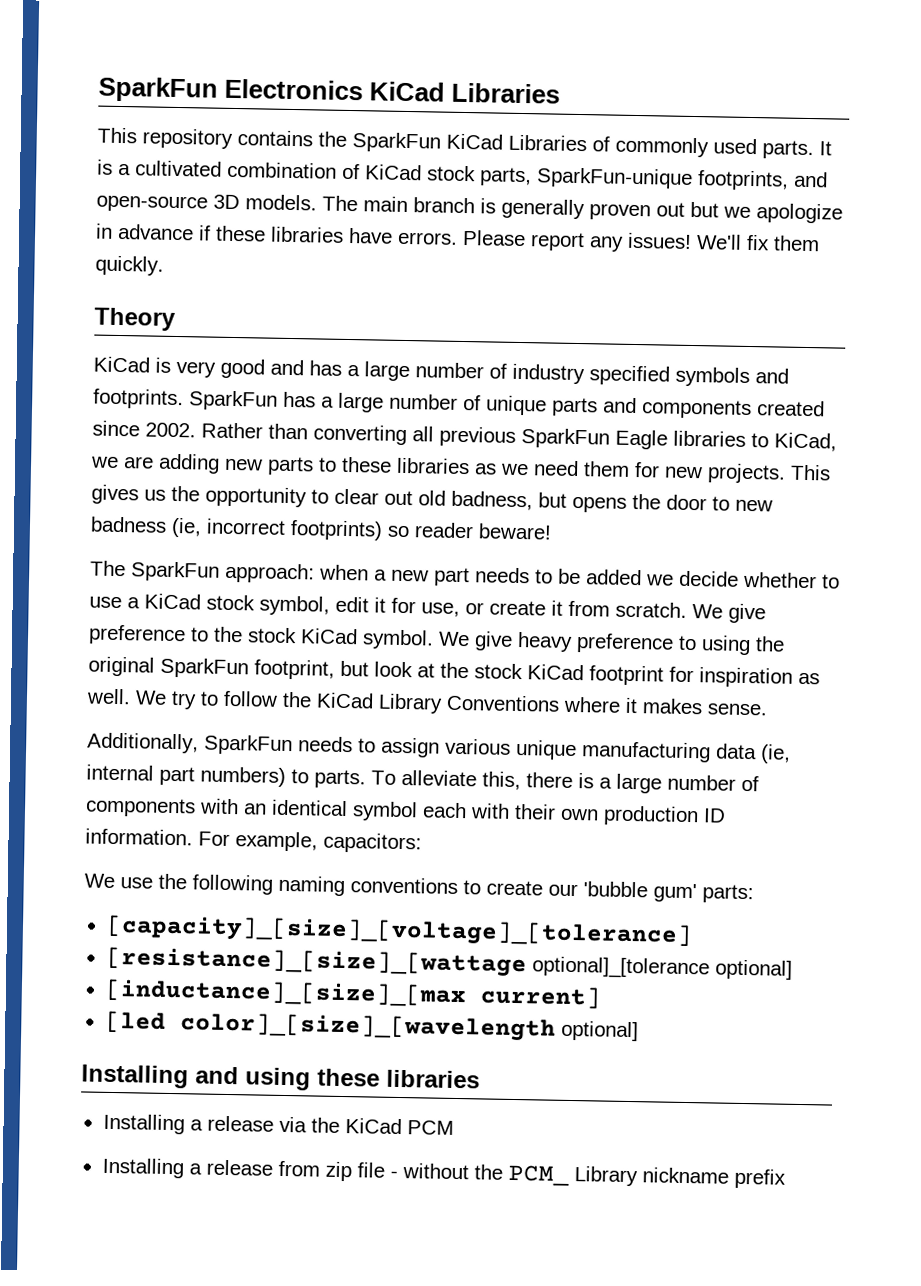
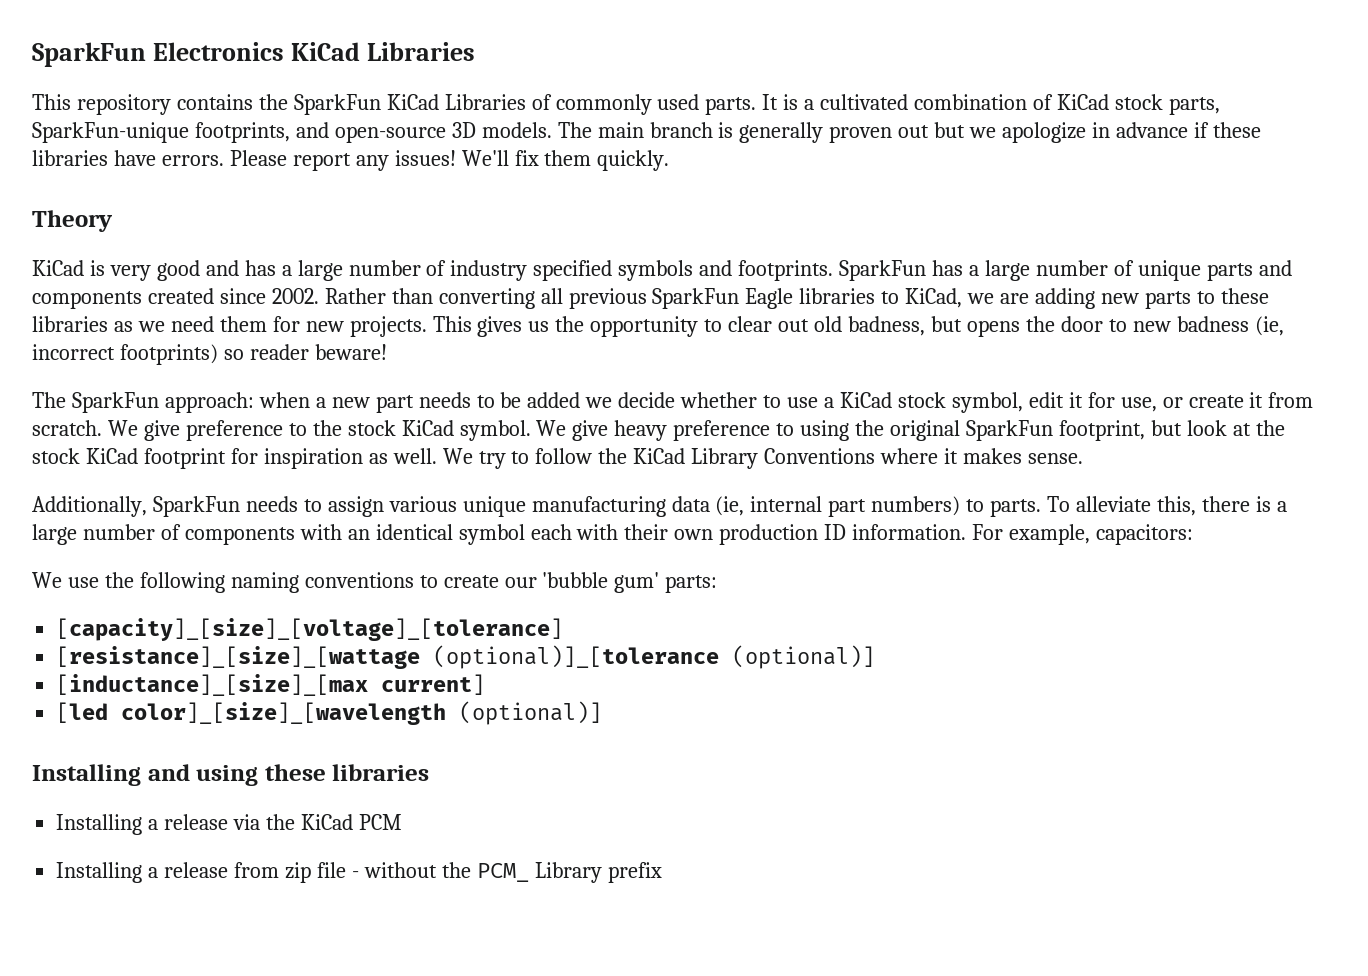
- [resistance]_[size]_[wattage optional]_[tolerance optional]
+ [resistance]_[size]_[wattage (optional)]_[tolerance (optional)]
- [led color]_[size]_[wavelength optional]
+ [led color]_[size]_[wavelength (optional)]
- Installing a release from zip file - without the PCM_ Library nickname prefix
+ Installing a release from zip file - without the PCM_ Library prefix

